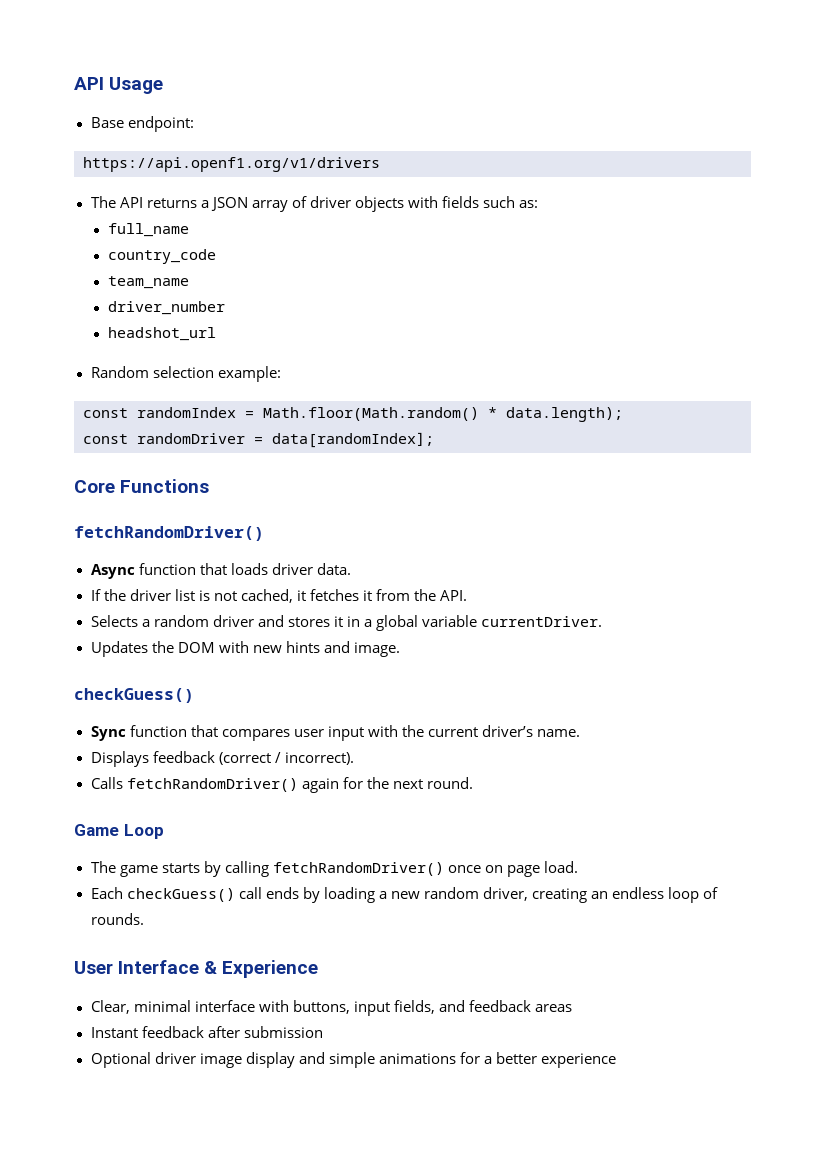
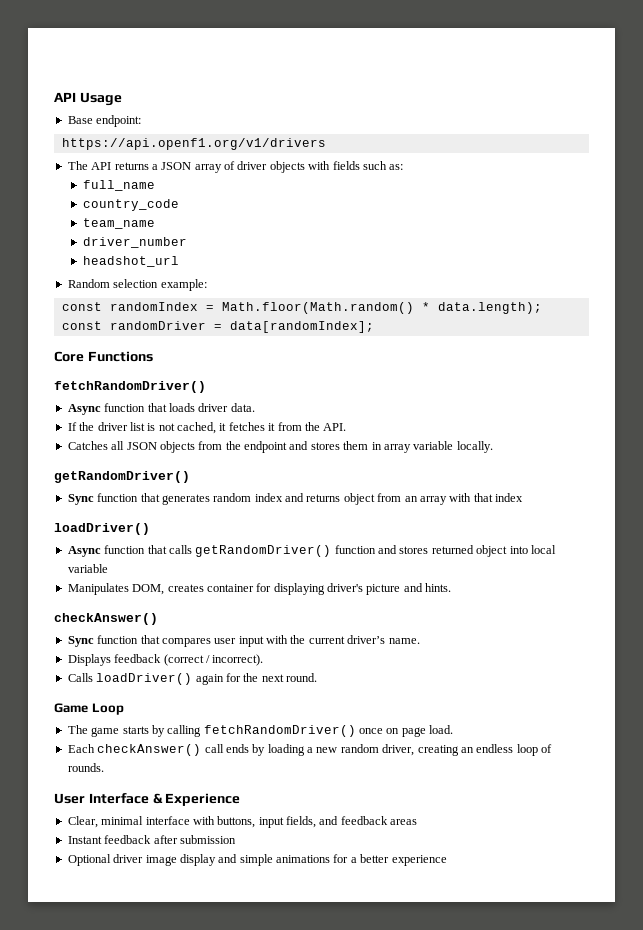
- Selects a random driver and stores it in a global variable currentDriver.
- Updates the DOM with new hints and image.
- checkGuess()
+ Catches all JSON objects from the endpoint and stores them in array variable locally.
+ getRandomDriver()
+ Sync function that generates random index and returns object from an array with that index
+ loadDriver()
+ Async function that calls getRandomDriver() function and stores returned object into local variable
+ Manipulates DOM, creates container for displaying driver's picture and hints.
+ checkAnswer()
- Calls fetchRandomDriver() again for the next round.
+ Calls loadDriver() again for the next round.
- Each checkGuess() call ends by loading a new random driver, creating an endless loop of rounds.
+ Each checkAnswer() call ends by loading a new random driver, creating an endless loop of rounds.

